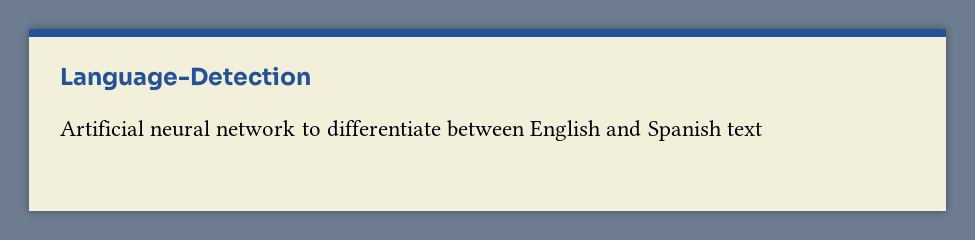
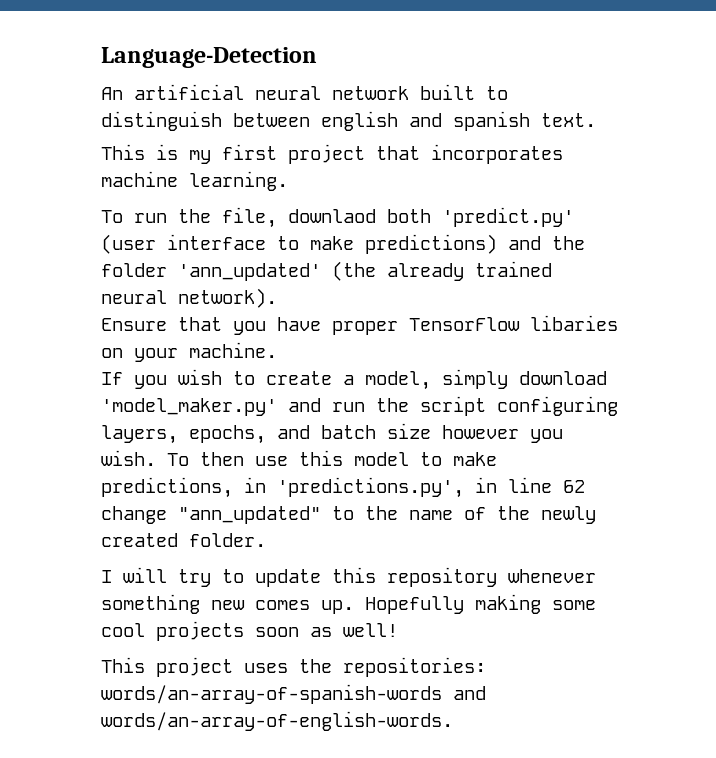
- Artificial neural network to differentiate between English and Spanish text
+ An artificial neural network built to distinguish between english and spanish text.
+ This is my first project that incorporates machine learning.
+ To run the file, downlaod both 'predict.py' (user interface to make predictions) and the folder 'ann_updated' (the already trained neural network).
+ Ensure that you have proper TensorFlow libaries on your machine.
+ If you wish to create a model, simply download 'model_maker.py' and run the script configuring layers, epochs, and batch size however you wish. To then use this model to make predictions, in 'predictions.py', in line 62 change "ann_updated" to the name of the newly created folder.
+ I will try to update this repository whenever something new comes up. Hopefully making some cool projects soon as well!
+ This project uses the repositories: words/an-array-of-spanish-words and words/an-array-of-english-words.

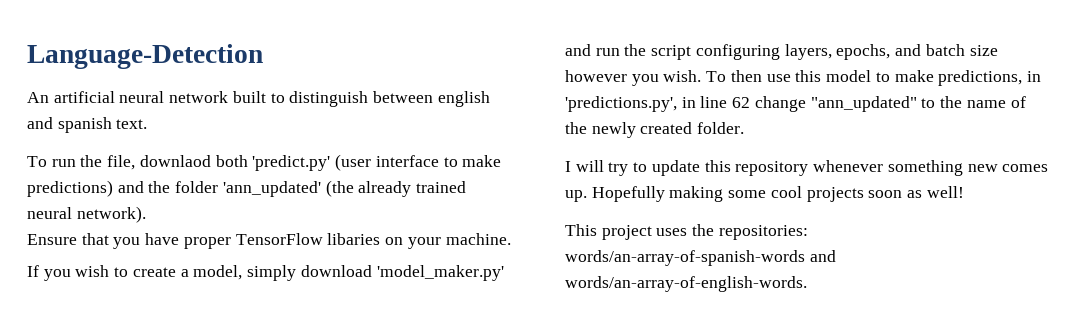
- This is my first project that incorporates machine learning.

